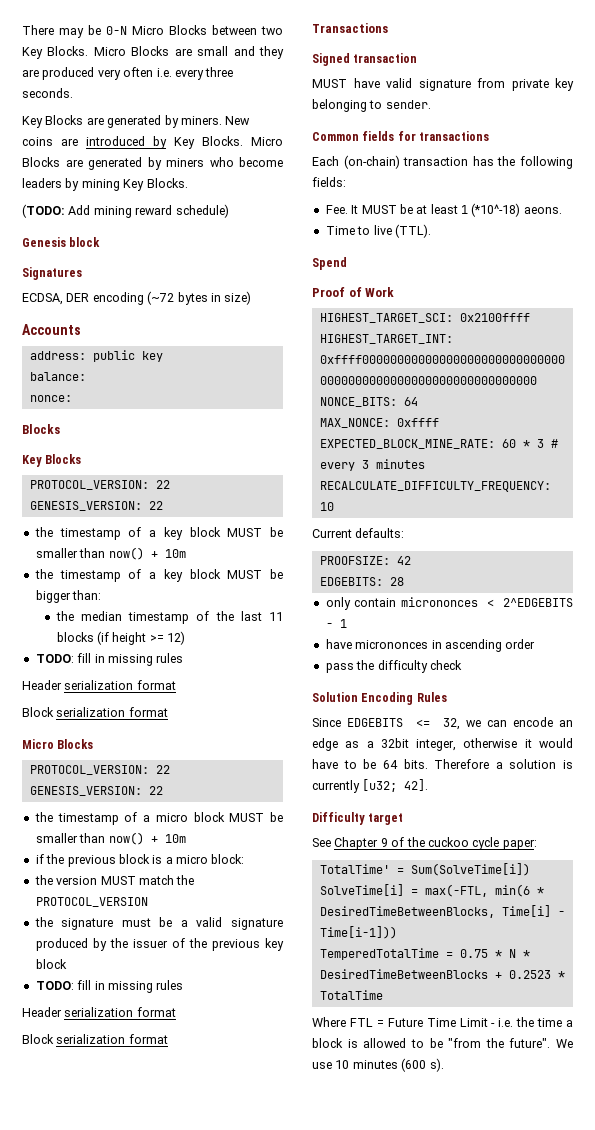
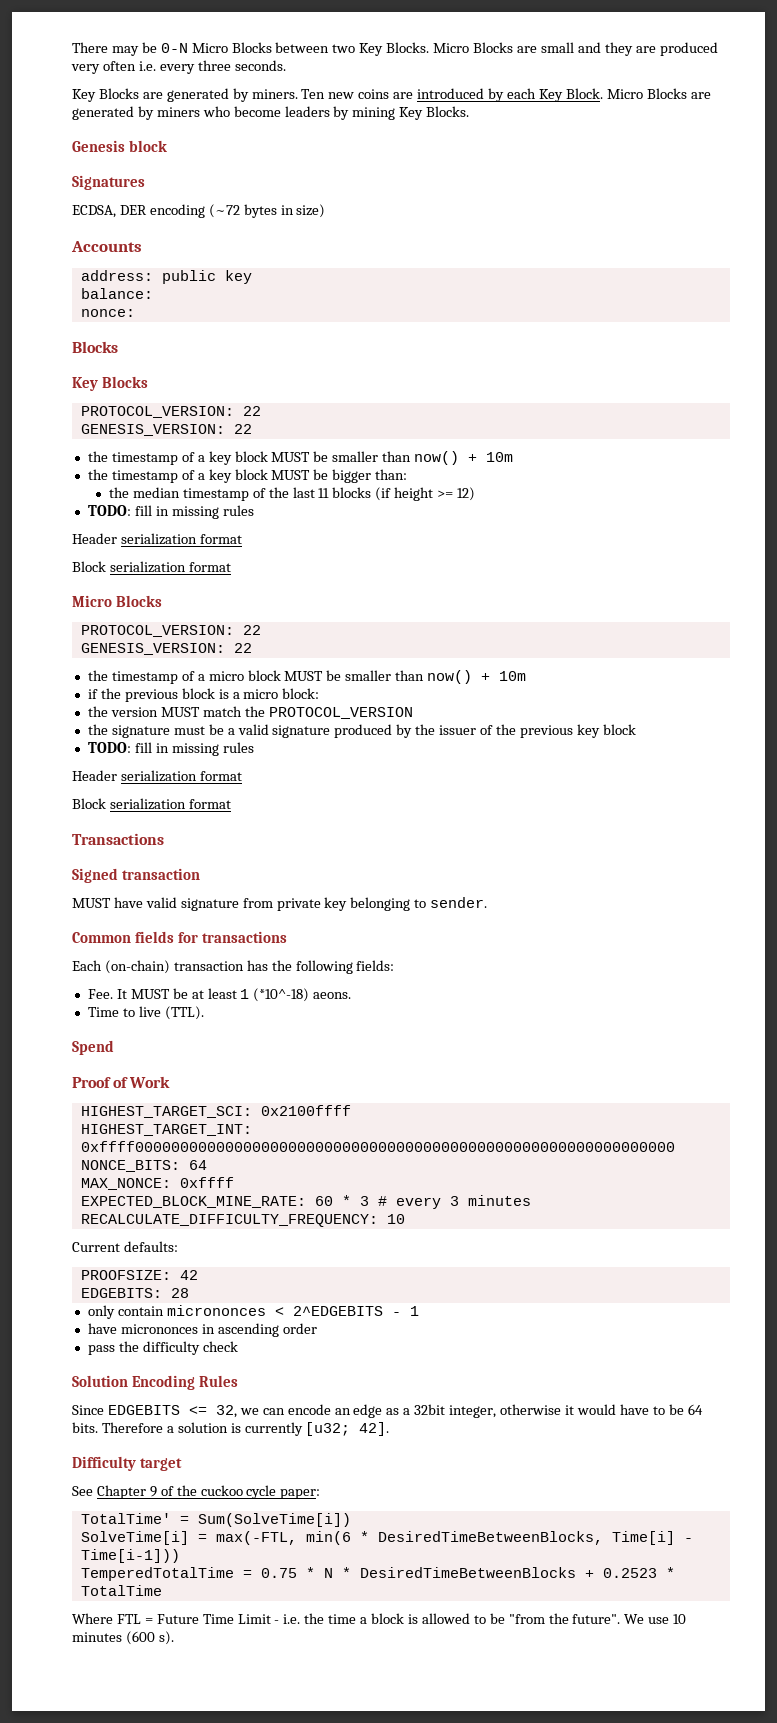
- New coins are introduced by Key Blocks.
+ Ten new coins are introduced by each Key Block.
- (TODO: Add mining reward schedule)

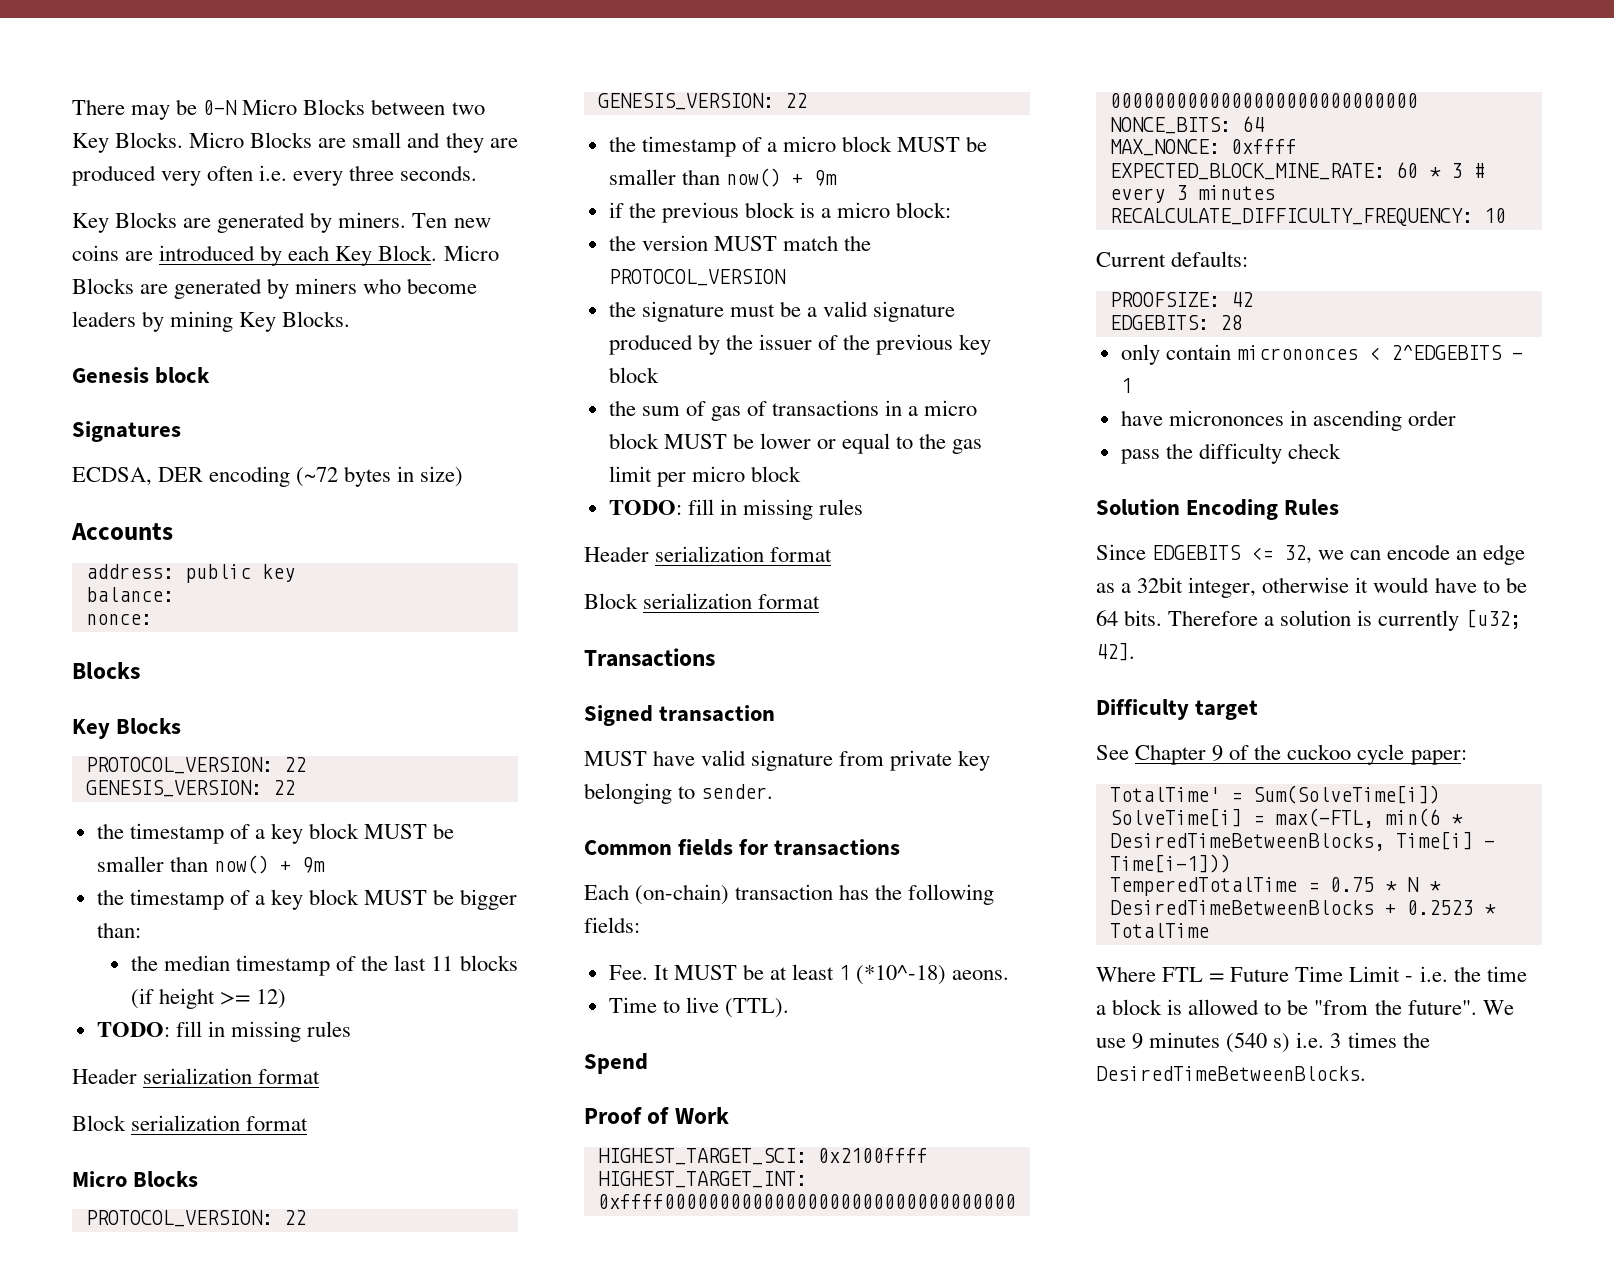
- the timestamp of a key block MUST be smaller than now() + 10m
+ the timestamp of a key block MUST be smaller than now() + 9m
- the timestamp of a micro block MUST be smaller than now() + 10m
+ the timestamp of a micro block MUST be smaller than now() + 9m
+ the sum of gas of transactions in a micro block MUST be lower or equal to the gas limit per micro block
- We use 10 minutes (600 s).
+ We use 9 minutes (540 s) i.e. 3 times the DesiredTimeBetweenBlocks.

